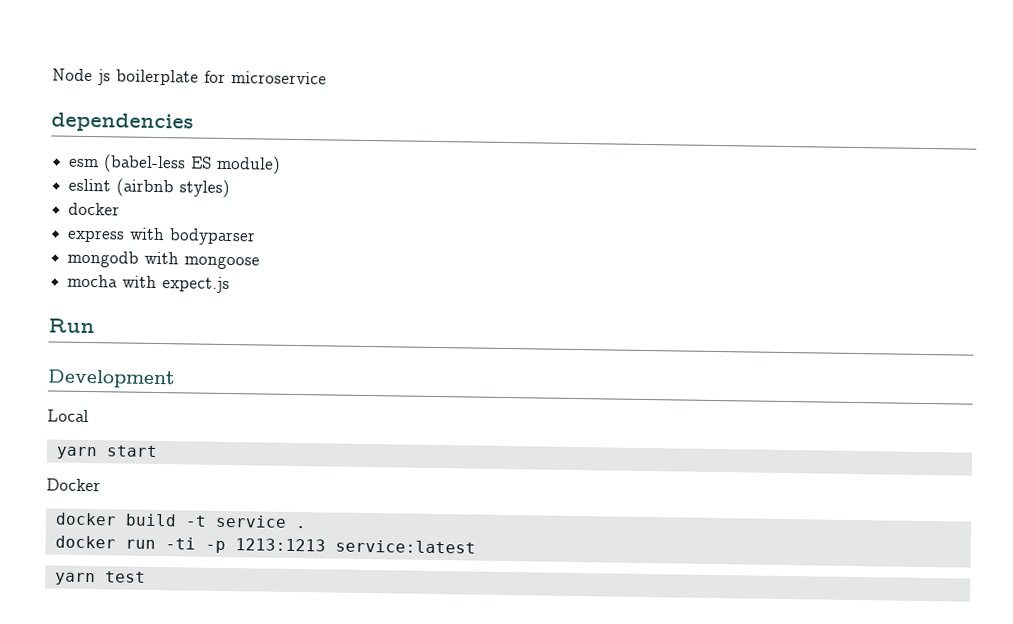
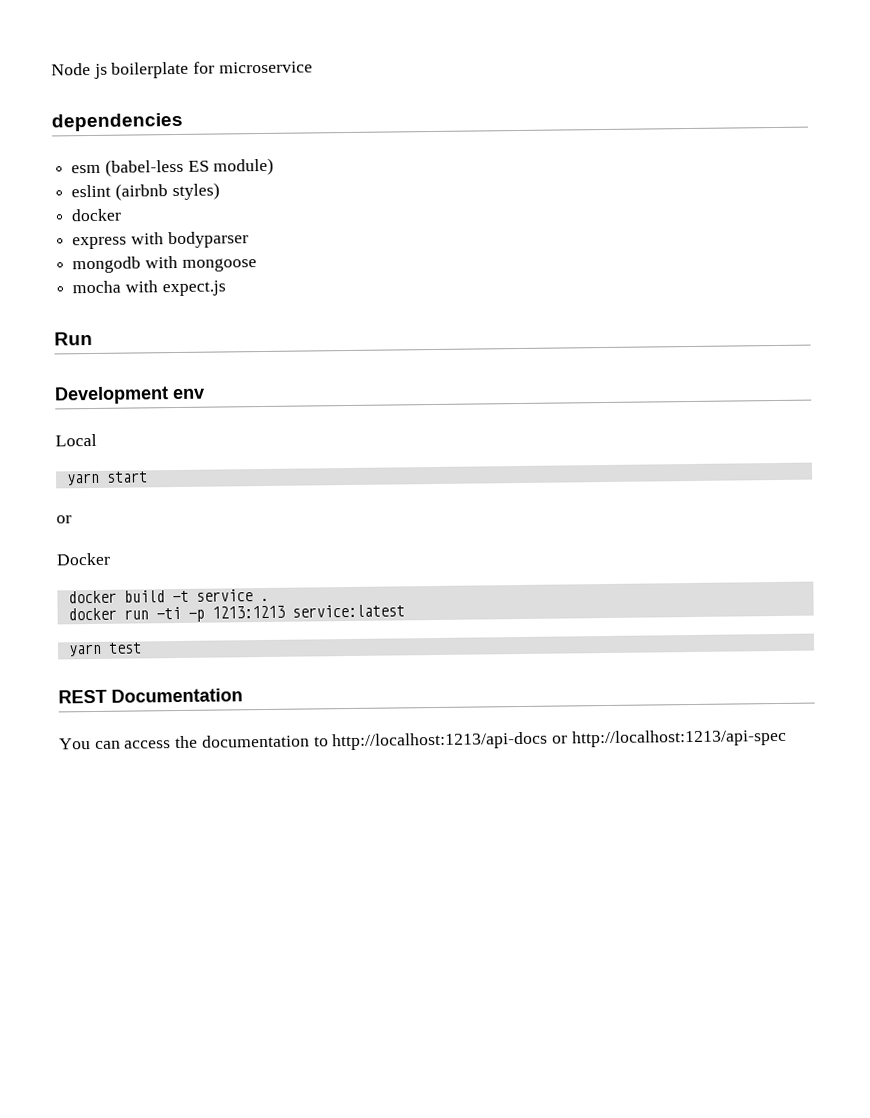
- Development
+ Development env
  yarn start
+ or
+ REST Documentation
+ You can access the documentation to http://localhost:1213/api-docs or http://localhost:1213/api-spec

